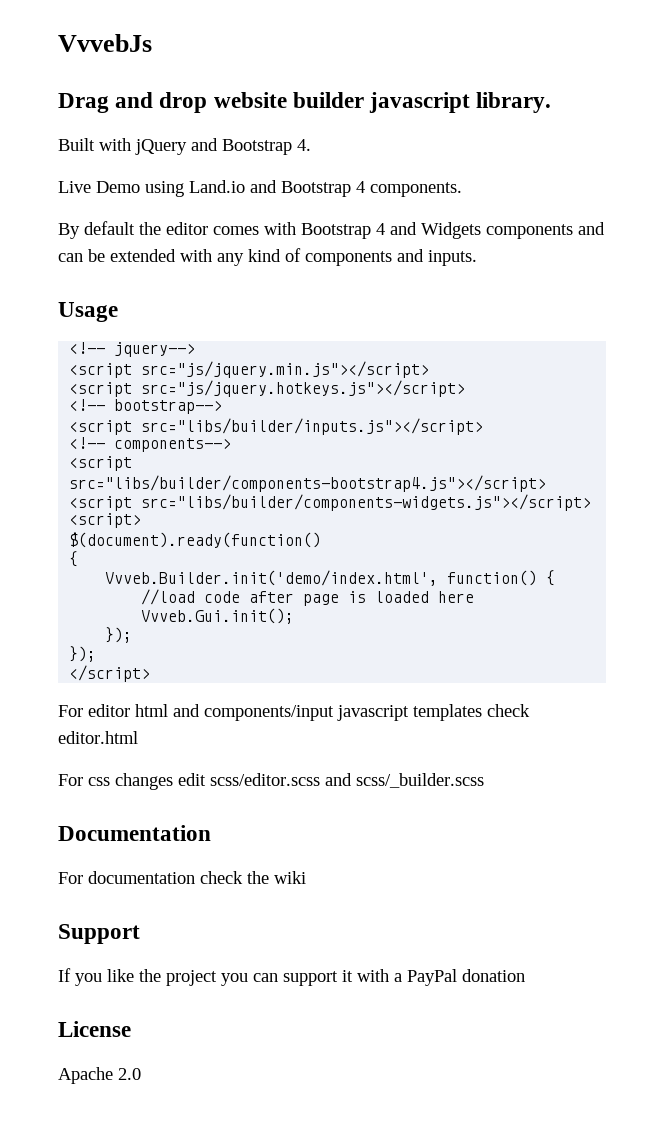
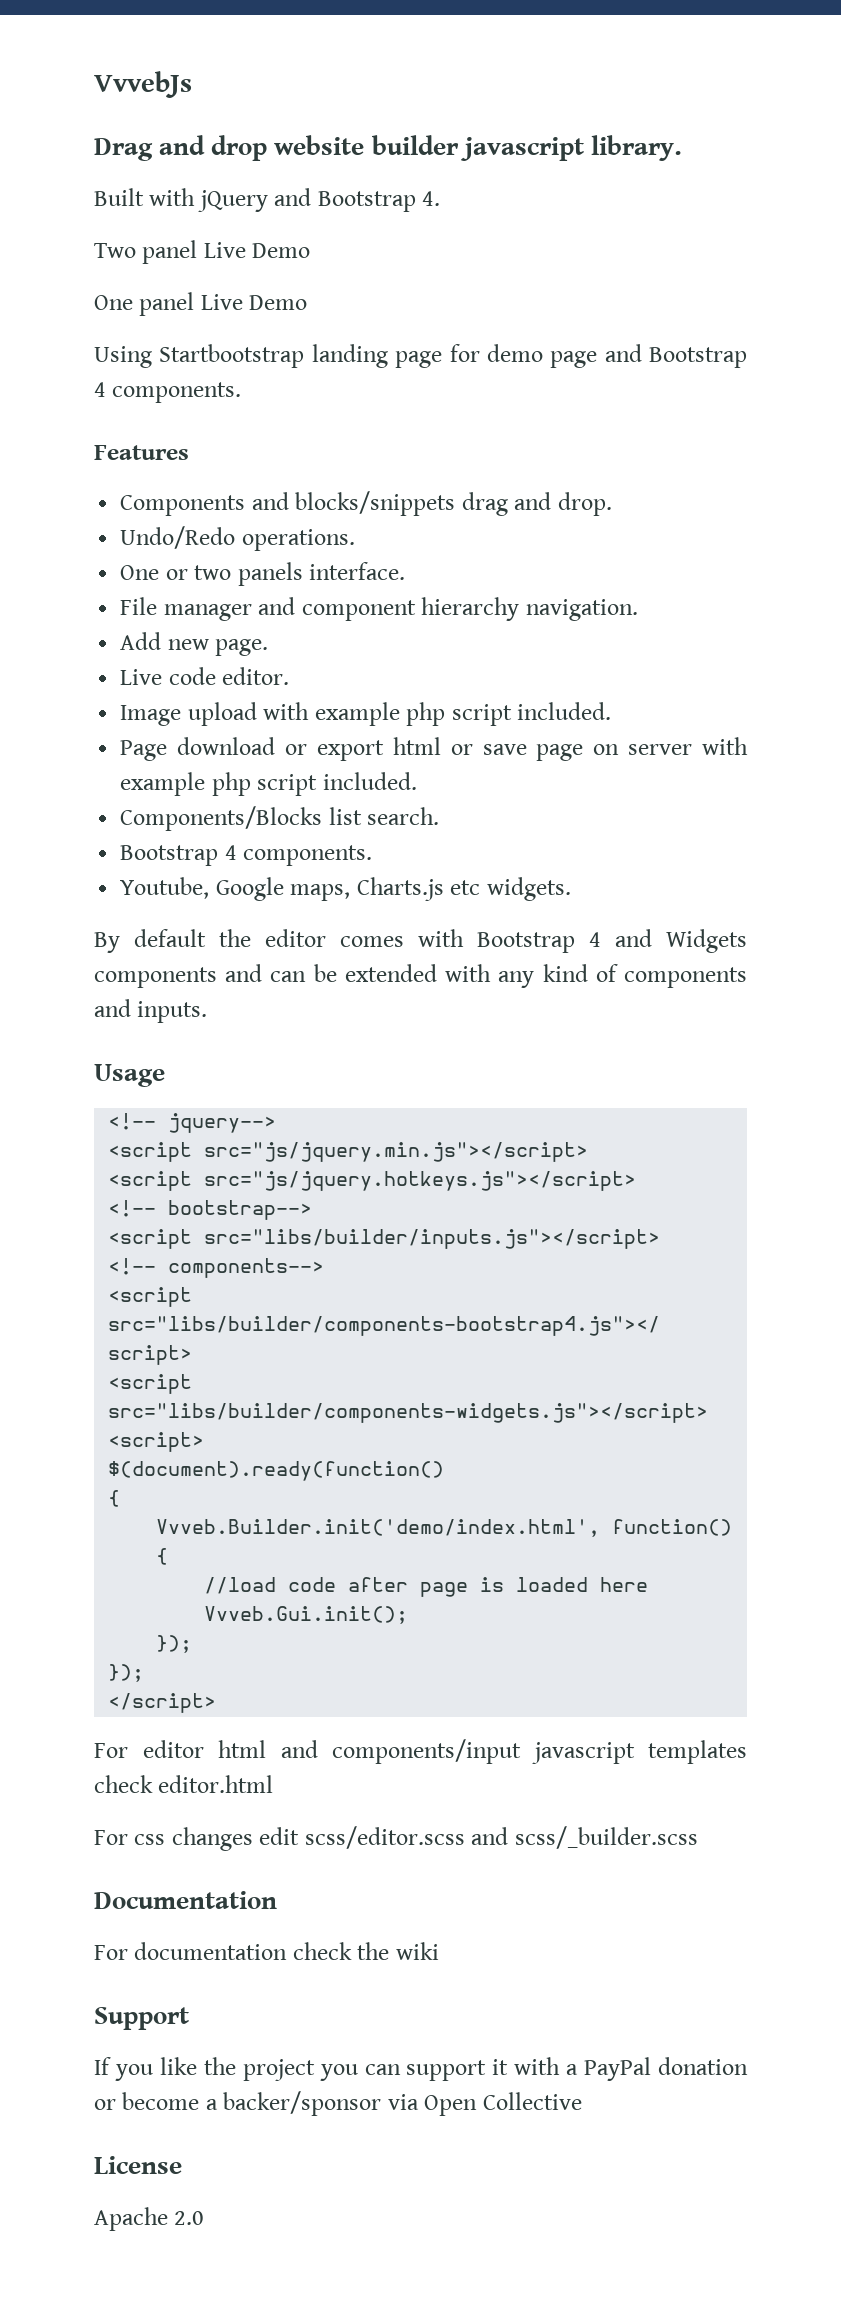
- Live Demo using Land.io and Bootstrap 4 components.
+ Two panel Live Demo
+ One panel Live Demo
+ Using Startbootstrap landing page for demo page and Bootstrap 4 components.
+ Features
+ Components and blocks/snippets drag and drop.
+ Undo/Redo operations.
+ One or two panels interface.
+ File manager and component hierarchy navigation.
+ Add new page.
+ Live code editor.
+ Image upload with example php script included.
+ Page download or export html or save page on server with example php script included.
+ Components/Blocks list search.
+ Bootstrap 4 components.
+ Youtube, Google maps, Charts.js etc widgets.
- If you like the project you can support it with a PayPal donation
+ If you like the project you can support it with a PayPal donation or become a backer/sponsor via Open Collective

